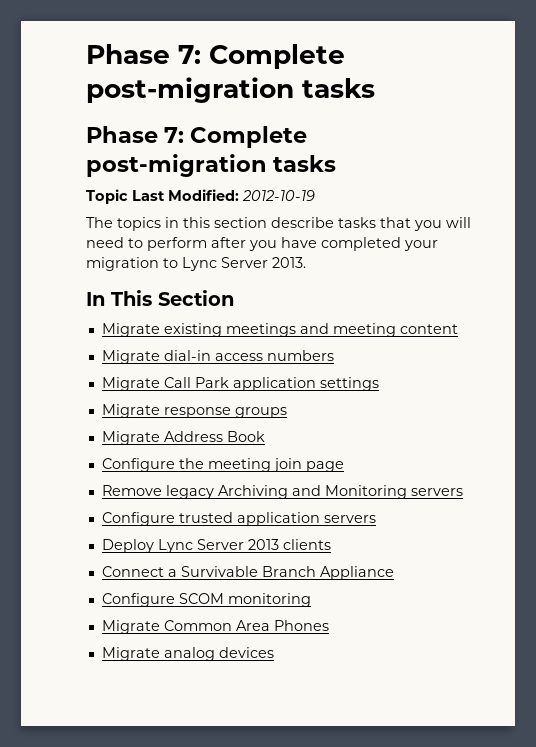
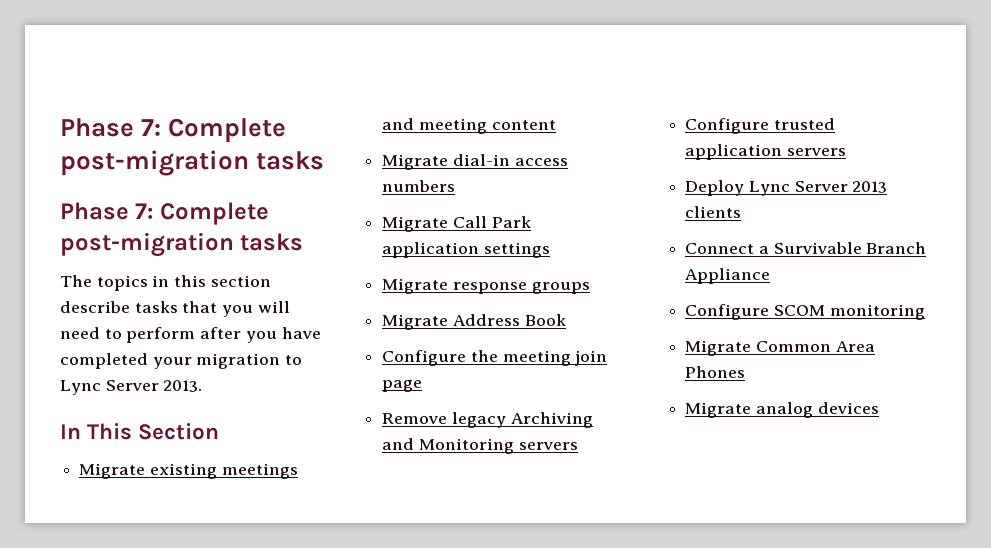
- Topic Last Modified: 2012-10-19

